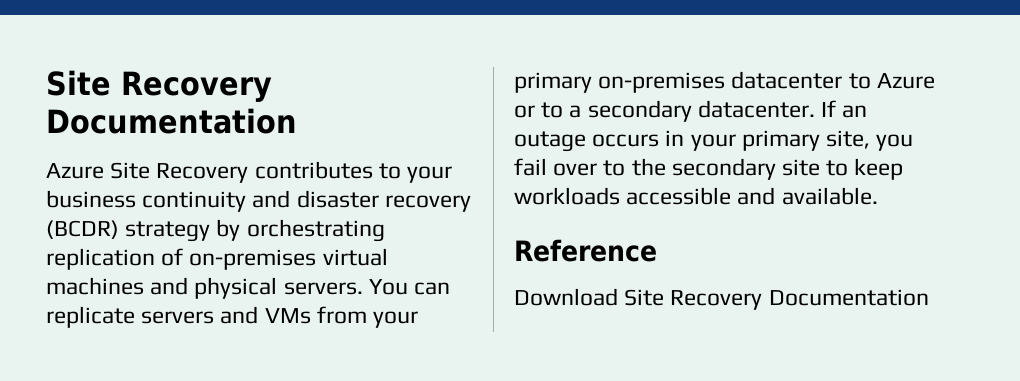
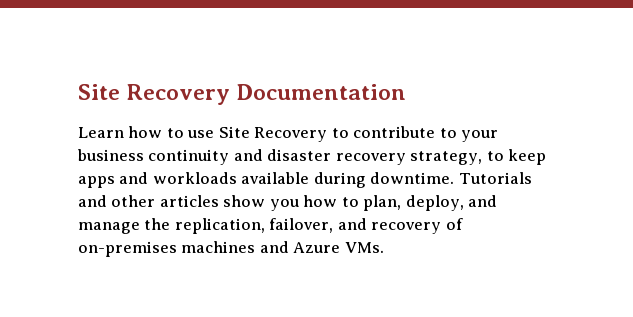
- Azure Site Recovery contributes to your business continuity and disaster recovery (BCDR) strategy by orchestrating replication of on-premises virtual machines and physical servers. You can replicate servers and VMs from your primary on-premises datacenter to Azure or to a secondary datacenter. If an outage occurs in your primary site, you fail over to the secondary site to keep workloads accessible and available.
- Reference
- Download Site Recovery Documentation
+ Learn how to use Site Recovery to contribute to your business continuity and disaster recovery strategy, to keep apps and workloads available during downtime. Tutorials and other articles show you how to plan, deploy, and manage the replication, failover, and recovery of on-premises machines and Azure VMs.

